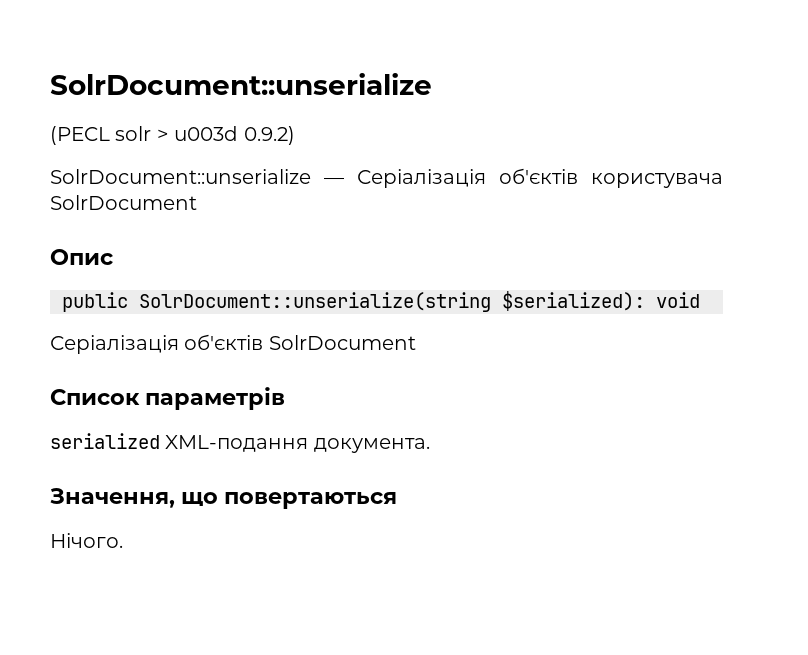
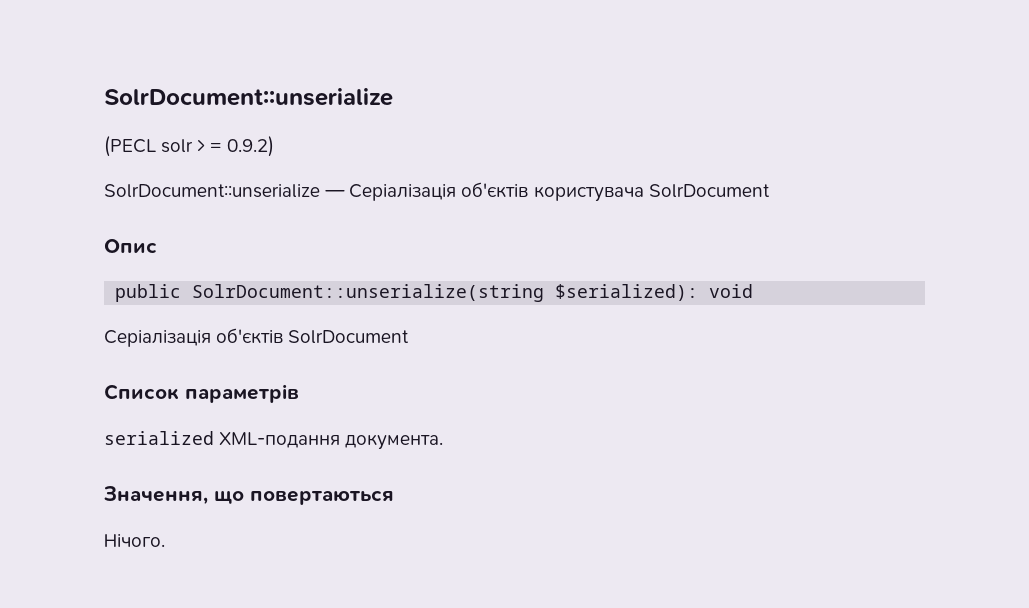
- (PECL solr > u003d 0.9.2)
+ (PECL solr > = 0.9.2)

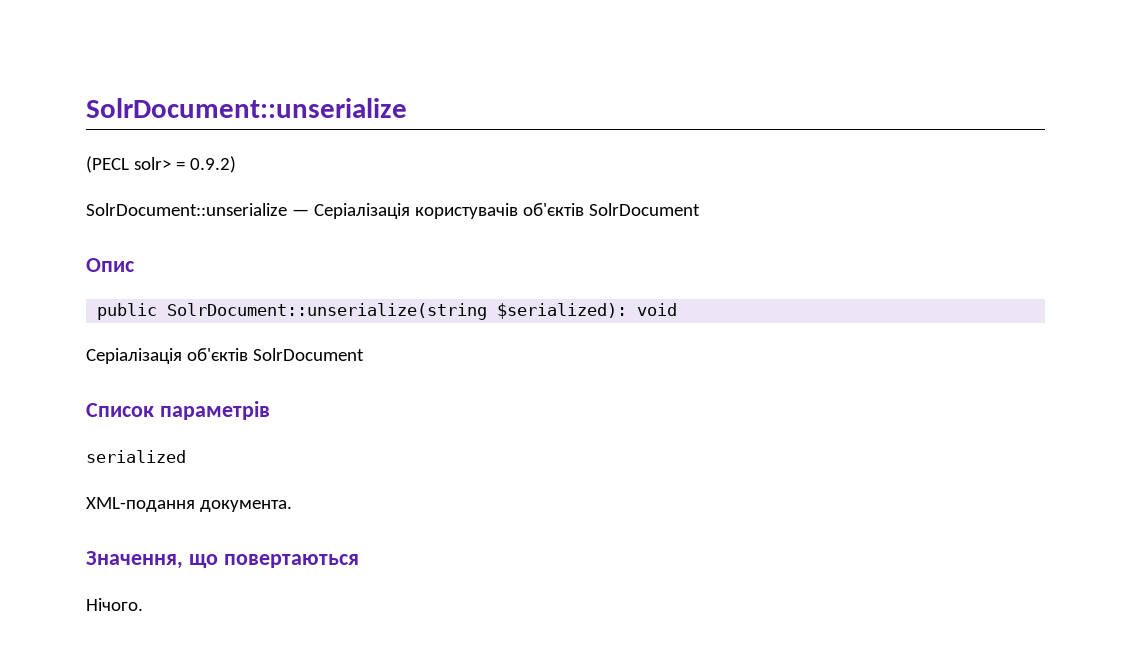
- (PECL solr > = 0.9.2)
+ (PECL solr> = 0.9.2)
- SolrDocument::unserialize — Серіалізація об'єктів користувача SolrDocument
+ SolrDocument::unserialize — Серіалізація користувачів об'єктів SolrDocument
- serialized XML-подання документа.
+ serialized
+ XML-подання документа.

